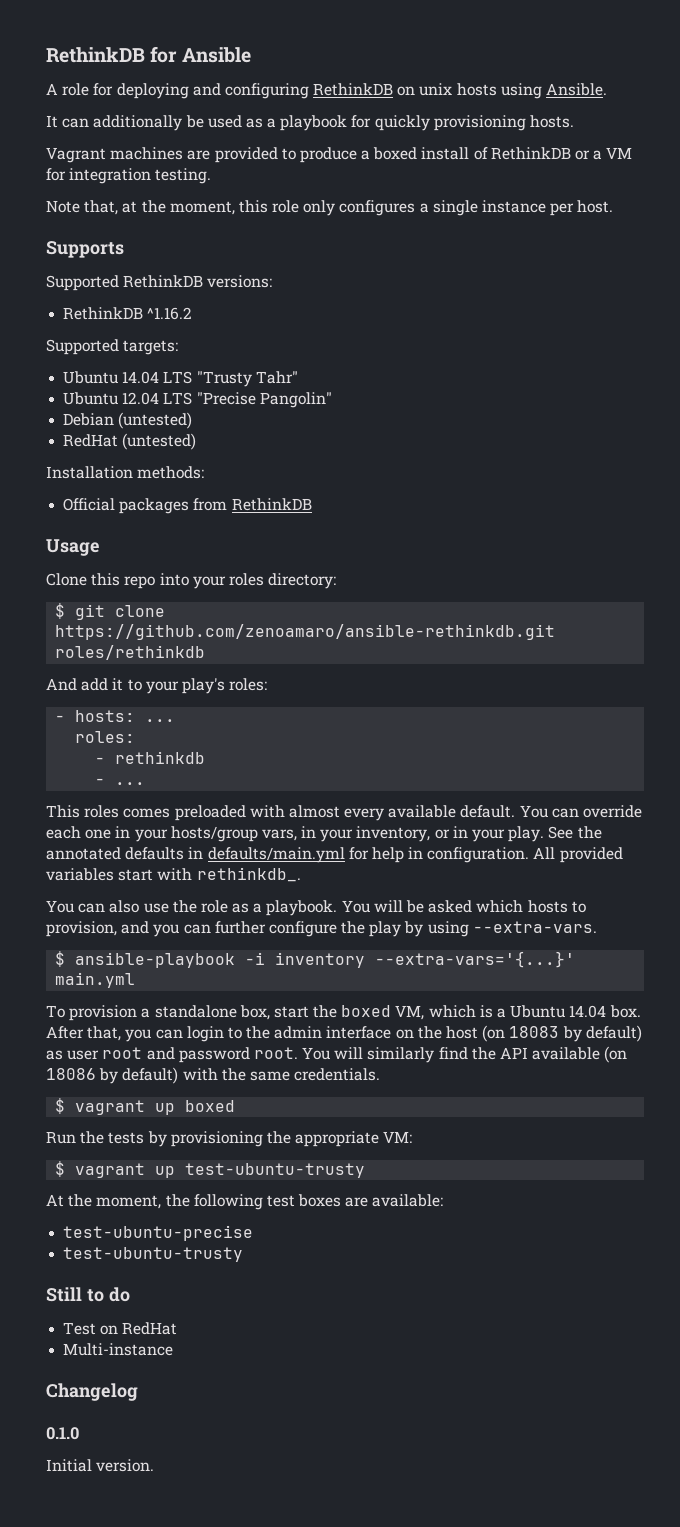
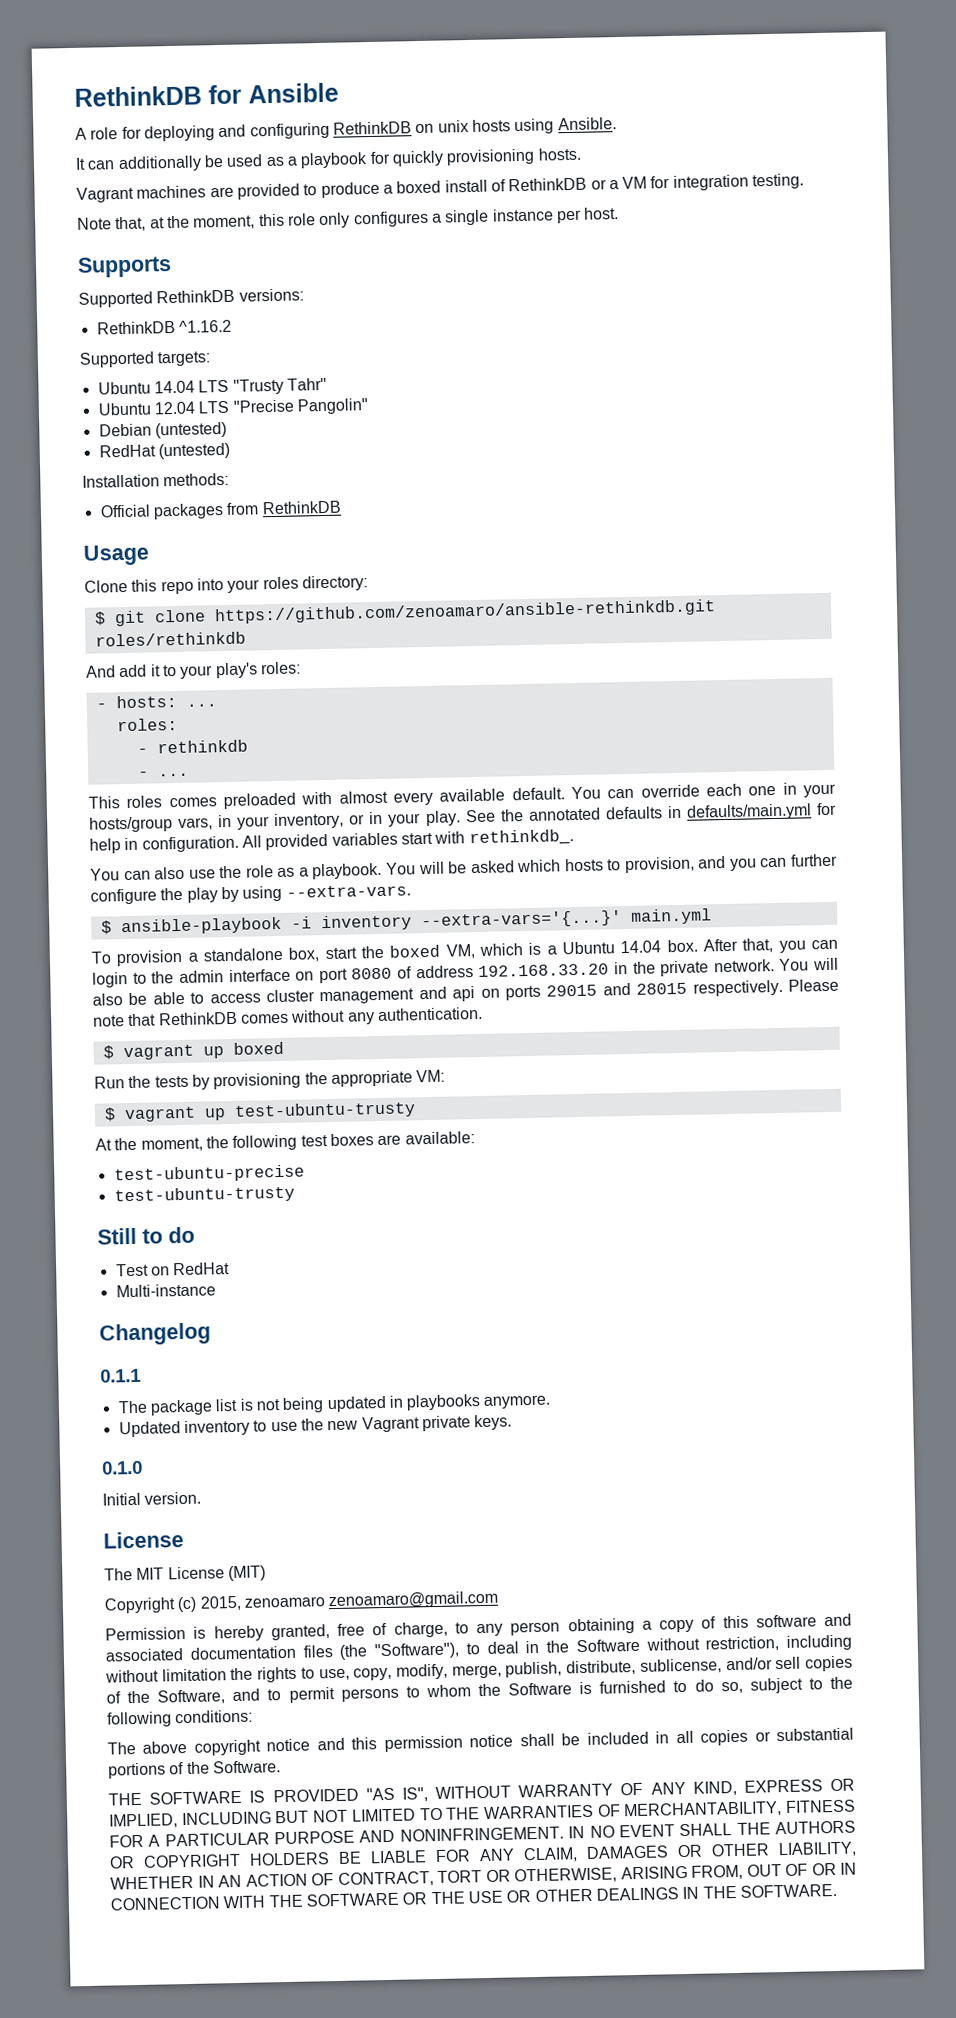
- After that, you can login to the admin interface on the host (on 18083 by default) as user root and password root. You will similarly find the API available (on 18086 by default) with the same credentials.
+ After that, you can login to the admin interface on port 8080 of address 192.168.33.20 in the private network. You will also be able to access cluster management and api on ports 29015 and 28015 respectively. Please note that RethinkDB comes without any authentication.
+ 0.1.1
+ The package list is not being updated in playbooks anymore.
+ Updated inventory to use the new Vagrant private keys.
  0.1.0
  Initial version.
+ License
+ The MIT License (MIT)
+ Copyright (c) 2015, zenoamaro zenoamaro@gmail.com
+ Permission is hereby granted, free of charge, to any person obtaining a copy of this software and associated documentation files (the "Software"), to deal in the Software without restriction, including without limitation the rights to use, copy, modify, merge, publish, distribute, sublicense, and/or sell copies of the Software, and to permit persons to whom the Software is furnished to do so, subject to the following conditions:
+ The above copyright notice and this permission notice shall be included in all copies or substantial portions of the Software.
+ THE SOFTWARE IS PROVIDED "AS IS", WITHOUT WARRANTY OF ANY KIND, EXPRESS OR IMPLIED, INCLUDING BUT NOT LIMITED TO THE WARRANTIES OF MERCHANTABILITY, FITNESS FOR A PARTICULAR PURPOSE AND NONINFRINGEMENT. IN NO EVENT SHALL THE AUTHORS OR COPYRIGHT HOLDERS BE LIABLE FOR ANY CLAIM, DAMAGES OR OTHER LIABILITY, WHETHER IN AN ACTION OF CONTRACT, TORT OR OTHERWISE, ARISING FROM, OUT OF OR IN CONNECTION WITH THE SOFTWARE OR THE USE OR OTHER DEALINGS IN THE SOFTWARE.

